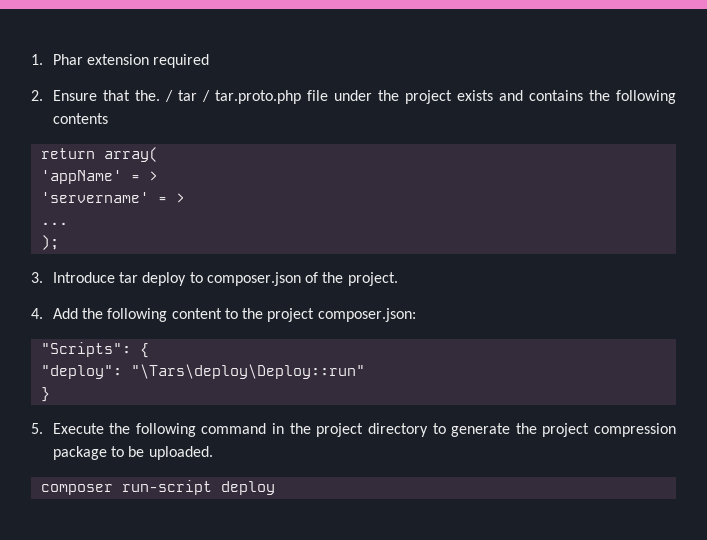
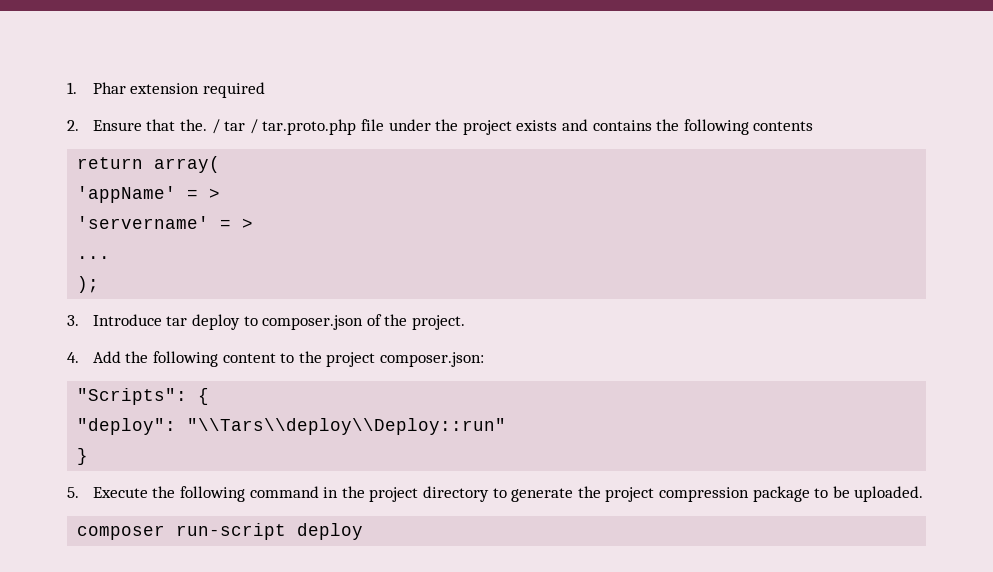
- "deploy": "\Tars\deploy\Deploy::run"
+ "deploy": "\\Tars\\deploy\\Deploy::run"

